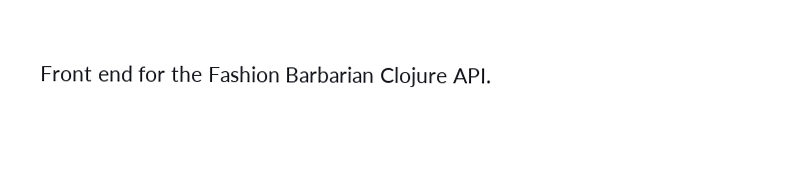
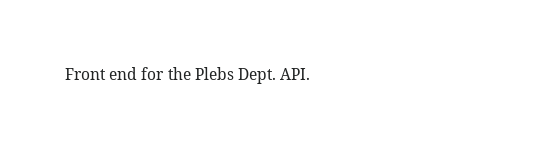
- Front end for the Fashion Barbarian Clojure API.
+ Front end for the Plebs Dept. API.

